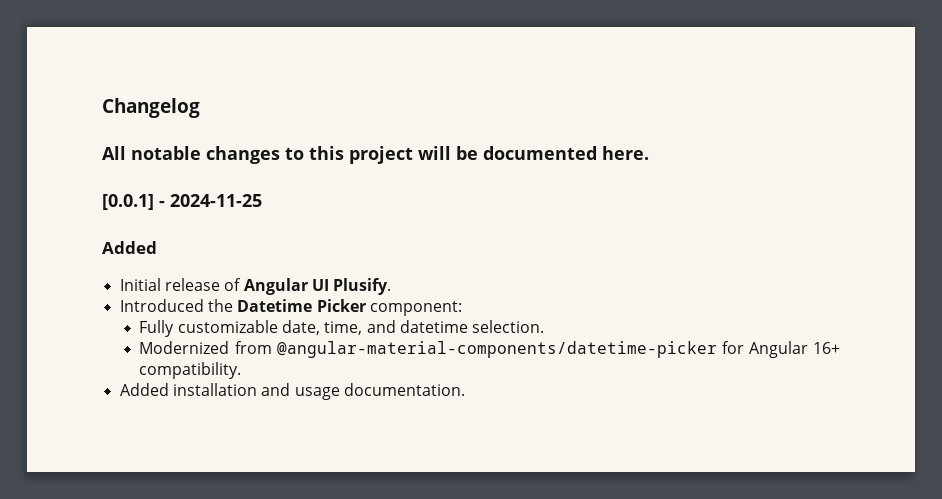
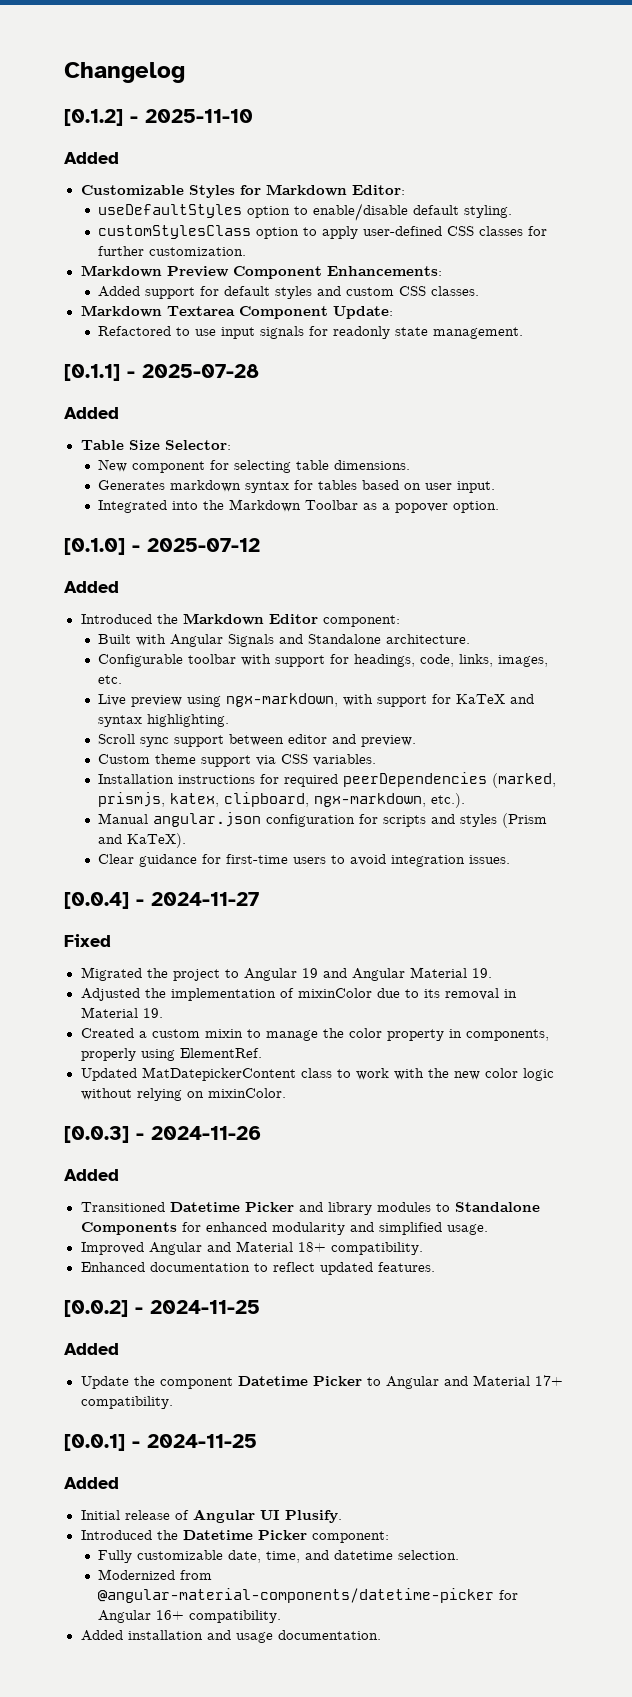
- All notable changes to this project will be documented here.
+ [0.1.2] - 2025-11-10
+ Added
+ Customizable Styles for Markdown Editor:
+ useDefaultStyles option to enable/disable default styling.
+ customStylesClass option to apply user-defined CSS classes for further customization.
+ Markdown Preview Component Enhancements:
+ Added support for default styles and custom CSS classes.
+ Markdown Textarea Component Update:
+ Refactored to use input signals for readonly state management.
+ [0.1.1] - 2025-07-28
+ Added
+ Table Size Selector:
+ New component for selecting table dimensions.
+ Generates markdown syntax for tables based on user input.
+ Integrated into the Markdown Toolbar as a popover option.
+ [0.1.0] - 2025-07-12
+ Added
+ Introduced the Markdown Editor component:
+ Built with Angular Signals and Standalone architecture.
+ Configurable toolbar with support for headings, code, links, images, etc.
+ Live preview using ngx-markdown, with support for KaTeX and syntax highlighting.
+ Scroll sync support between editor and preview.
+ Custom theme support via CSS variables.
+ Installation instructions for required peerDependencies (marked, prismjs, katex, clipboard, ngx-markdown, etc.).
+ Manual angular.json configuration for scripts and styles (Prism and KaTeX).
+ Clear guidance for first-time users to avoid integration issues.
+ [0.0.4] - 2024-11-27
+ Fixed
+ Migrated the project to Angular 19 and Angular Material 19.
+ Adjusted the implementation of mixinColor due to its removal in Material 19.
+ Created a custom mixin to manage the color property in components, properly using ElementRef.
+ Updated MatDatepickerContent class to work with the new color logic without relying on mixinColor.
+ [0.0.3] - 2024-11-26
+ Added
+ Transitioned Datetime Picker and library modules to Standalone Components for enhanced modularity and simplified usage.
+ Improved Angular and Material 18+ compatibility.
+ Enhanced documentation to reflect updated features.
+ [0.0.2] - 2024-11-25
+ Added
+ Update the component Datetime Picker to Angular and Material 17+ compatibility.

